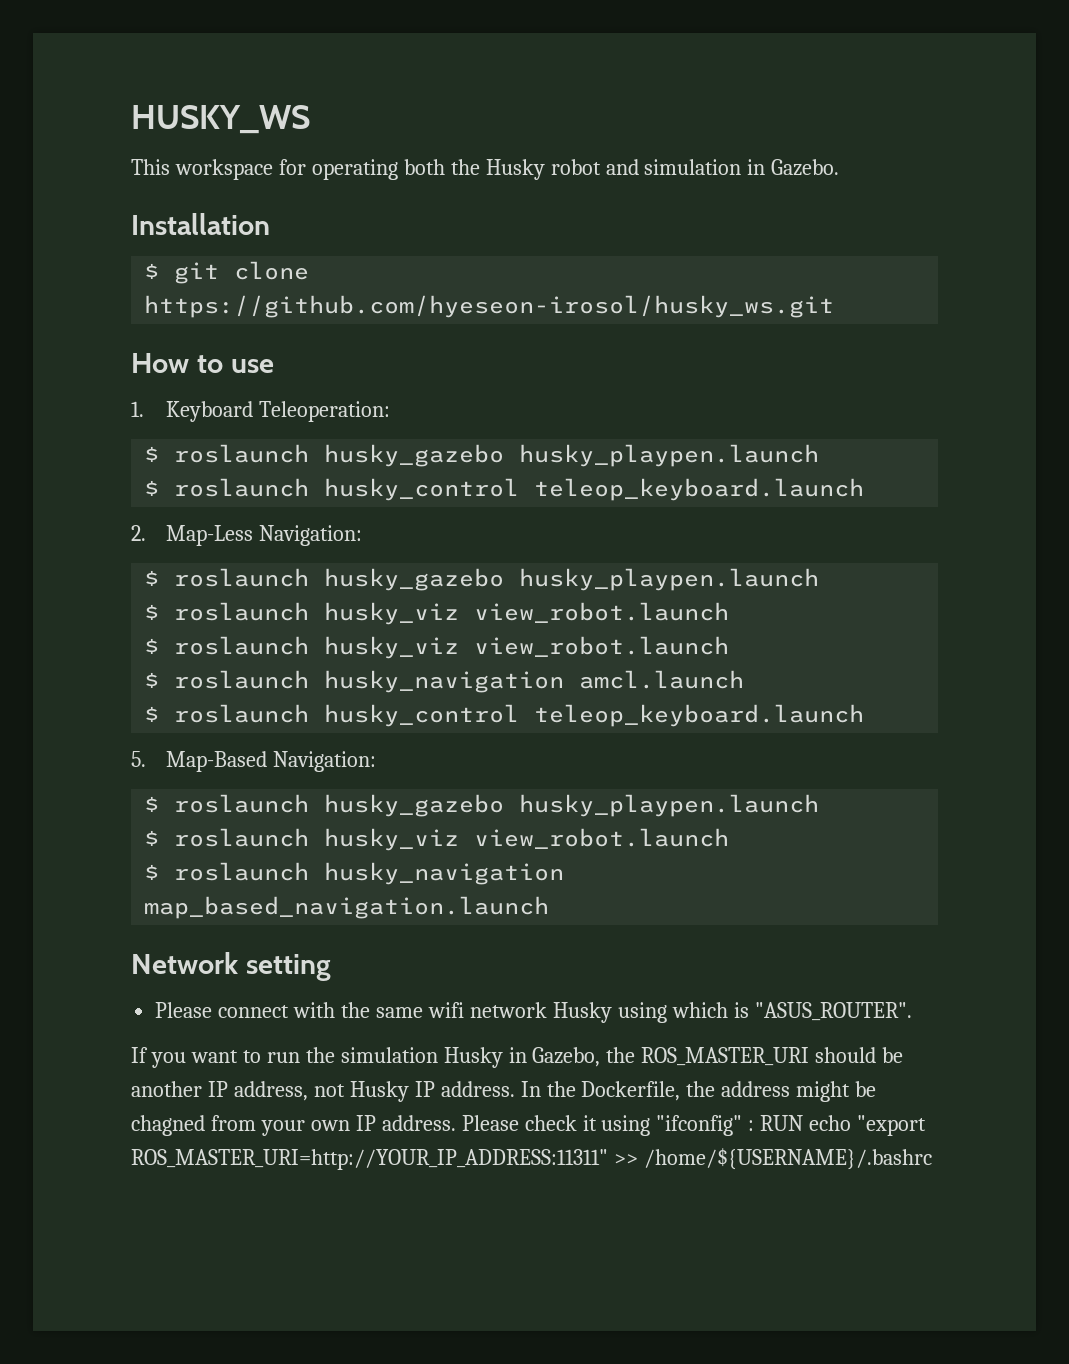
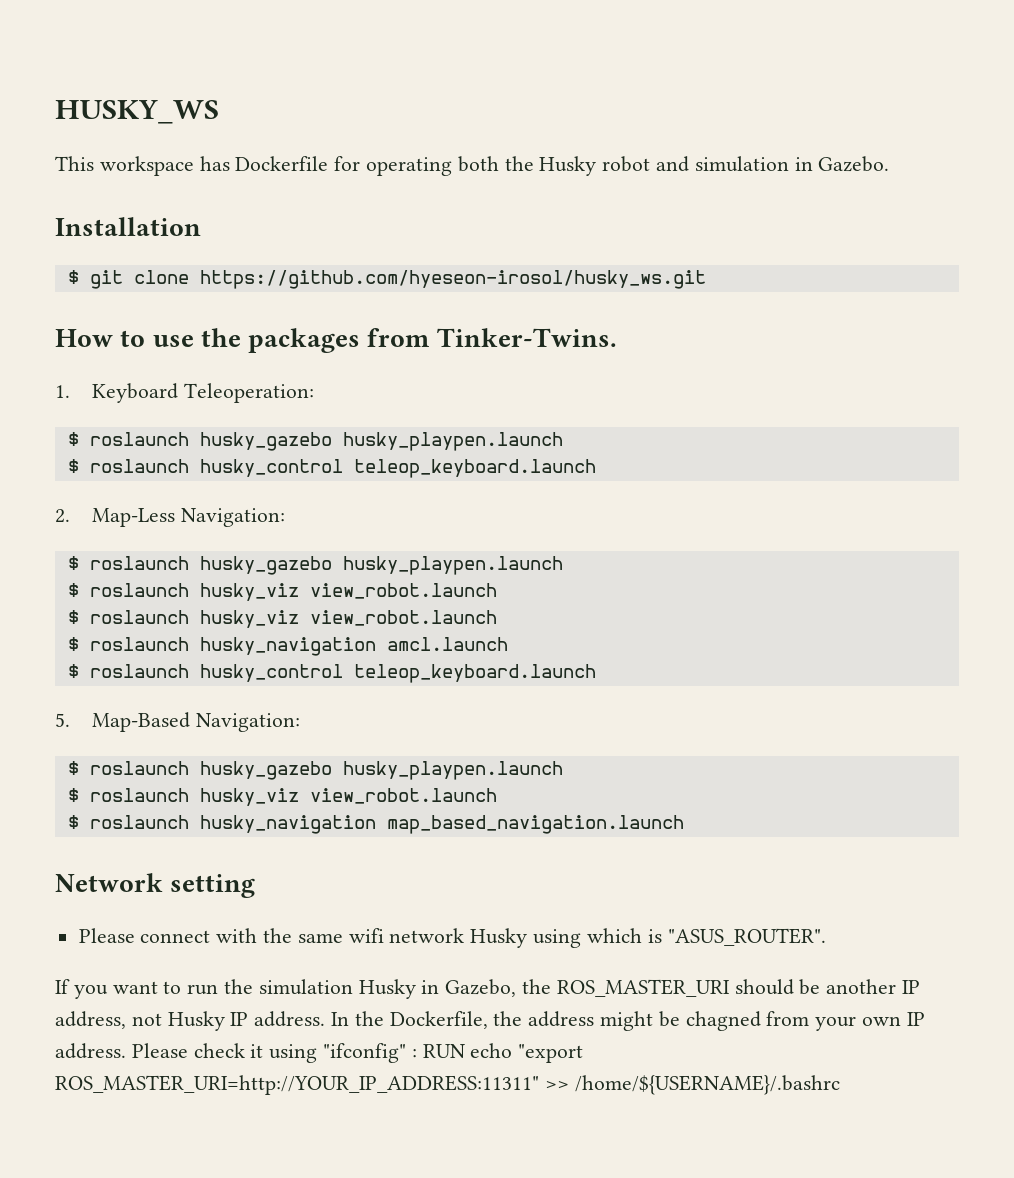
- This workspace for operating both the Husky robot and simulation in Gazebo.
+ This workspace has Dockerfile for operating both the Husky robot and simulation in Gazebo.
- How to use
+ How to use the packages from Tinker-Twins.

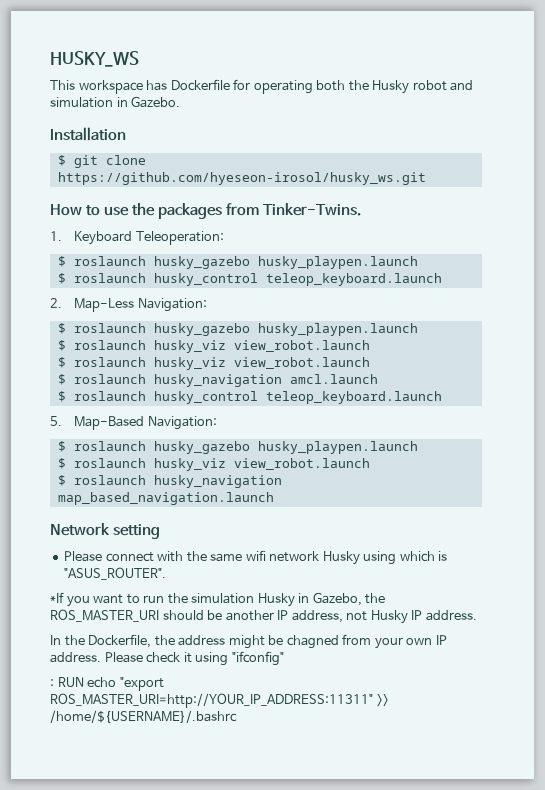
- If you want to run the simulation Husky in Gazebo, the ROS_MASTER_URI should be another IP address, not Husky IP address. In the Dockerfile, the address might be chagned from your own IP address.
+ *If you want to run the simulation Husky in Gazebo, the ROS_MASTER_URI should be another IP address, not Husky IP address.
+ In the Dockerfile, the address might be chagned from your own IP address.
- Please check it using "ifconfig" : RUN echo "export ROS_MASTER_URI=http://YOUR_IP_ADDRESS:11311" >> /home/${USERNAME}/.bashrc
+ Please check it using "ifconfig"
+ : RUN echo "export ROS_MASTER_URI=http://YOUR_IP_ADDRESS:11311" >> /home/${USERNAME}/.bashrc

